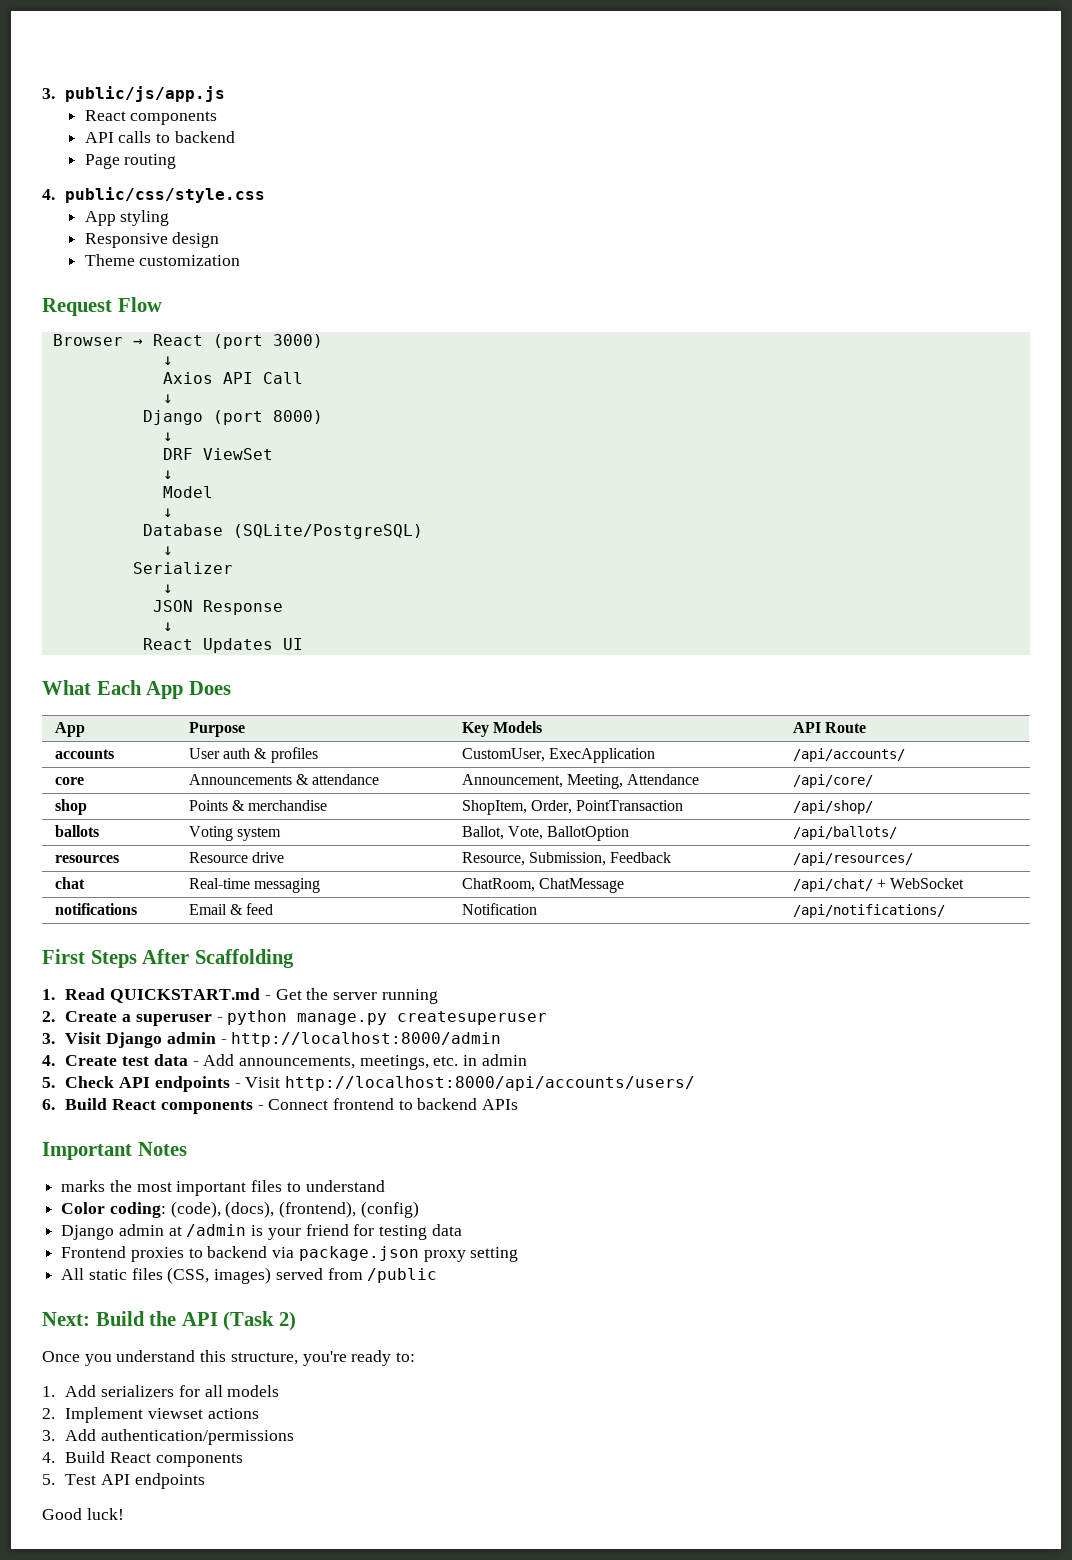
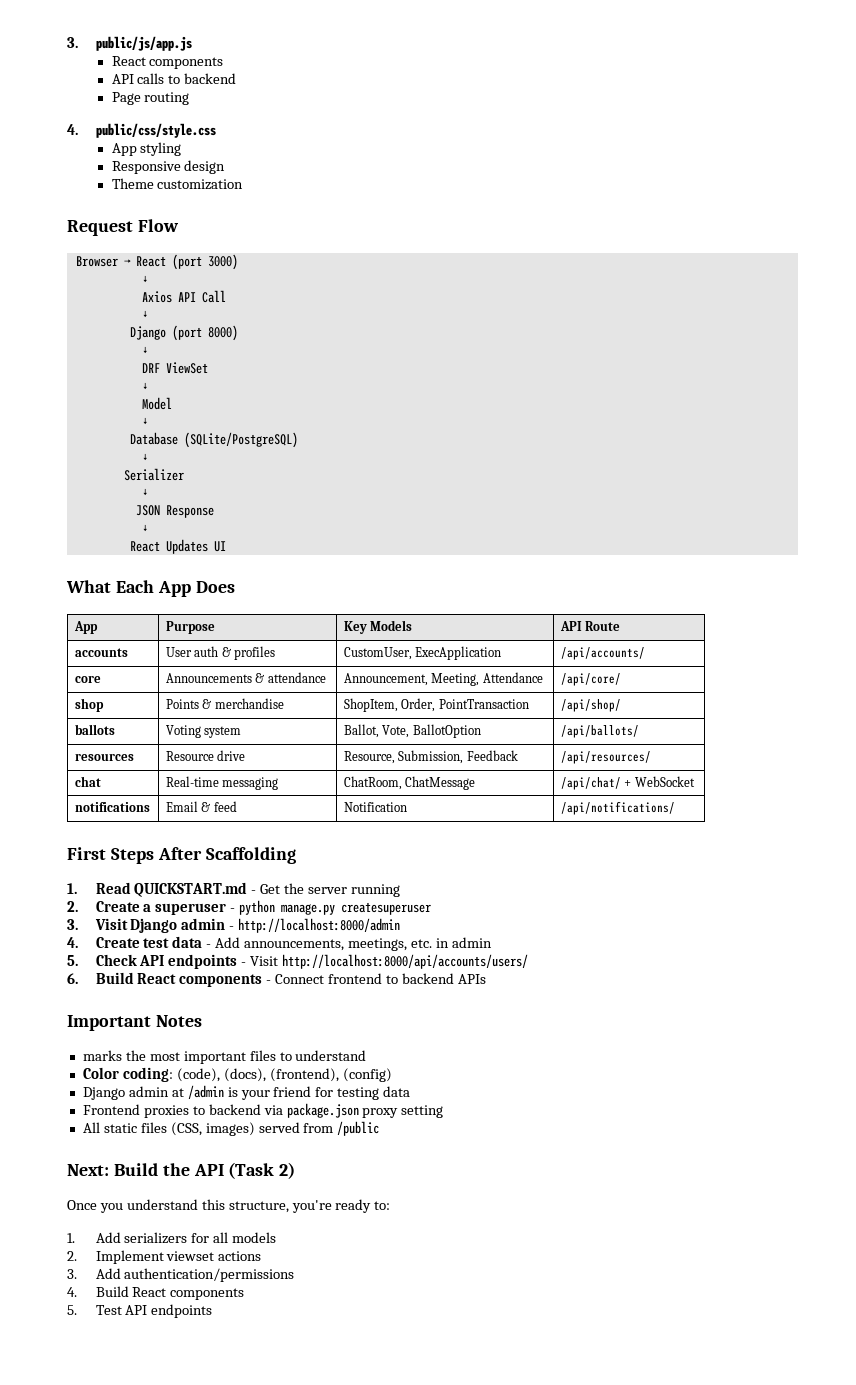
- Good luck!

